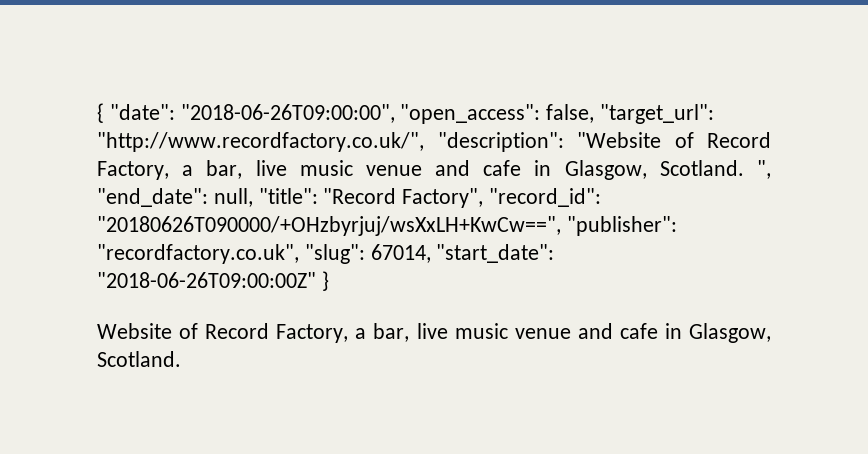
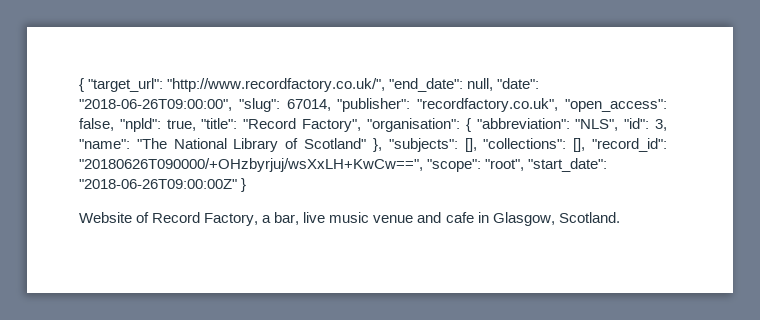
- { "date": "2018-06-26T09:00:00", "open_access": false, "target_url": "http://www.recordfactory.co.uk/", "description": "Website of Record Factory, a bar, live music venue and cafe in Glasgow, Scotland. ", "end_date": null, "title": "Record Factory", "record_id": "20180626T090000/+OHzbyrjuj/wsXxLH+KwCw==", "publisher": "recordfactory.co.uk", "slug": 67014, "start_date": "2018-06-26T09:00:00Z" }
+ { "target_url": "http://www.recordfactory.co.uk/", "end_date": null, "date": "2018-06-26T09:00:00", "slug": 67014, "publisher": "recordfactory.co.uk", "open_access": false, "npld": true, "title": "Record Factory", "organisation": { "abbreviation": "NLS", "id": 3, "name": "The National Library of Scotland" }, "subjects": [], "collections": [], "record_id": "20180626T090000/+OHzbyrjuj/wsXxLH+KwCw==", "scope": "root", "start_date": "2018-06-26T09:00:00Z" }

